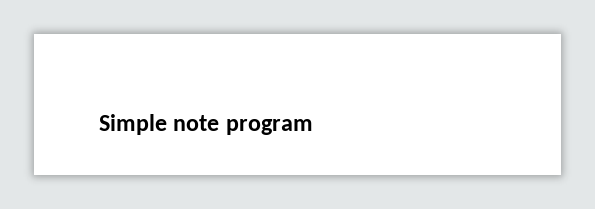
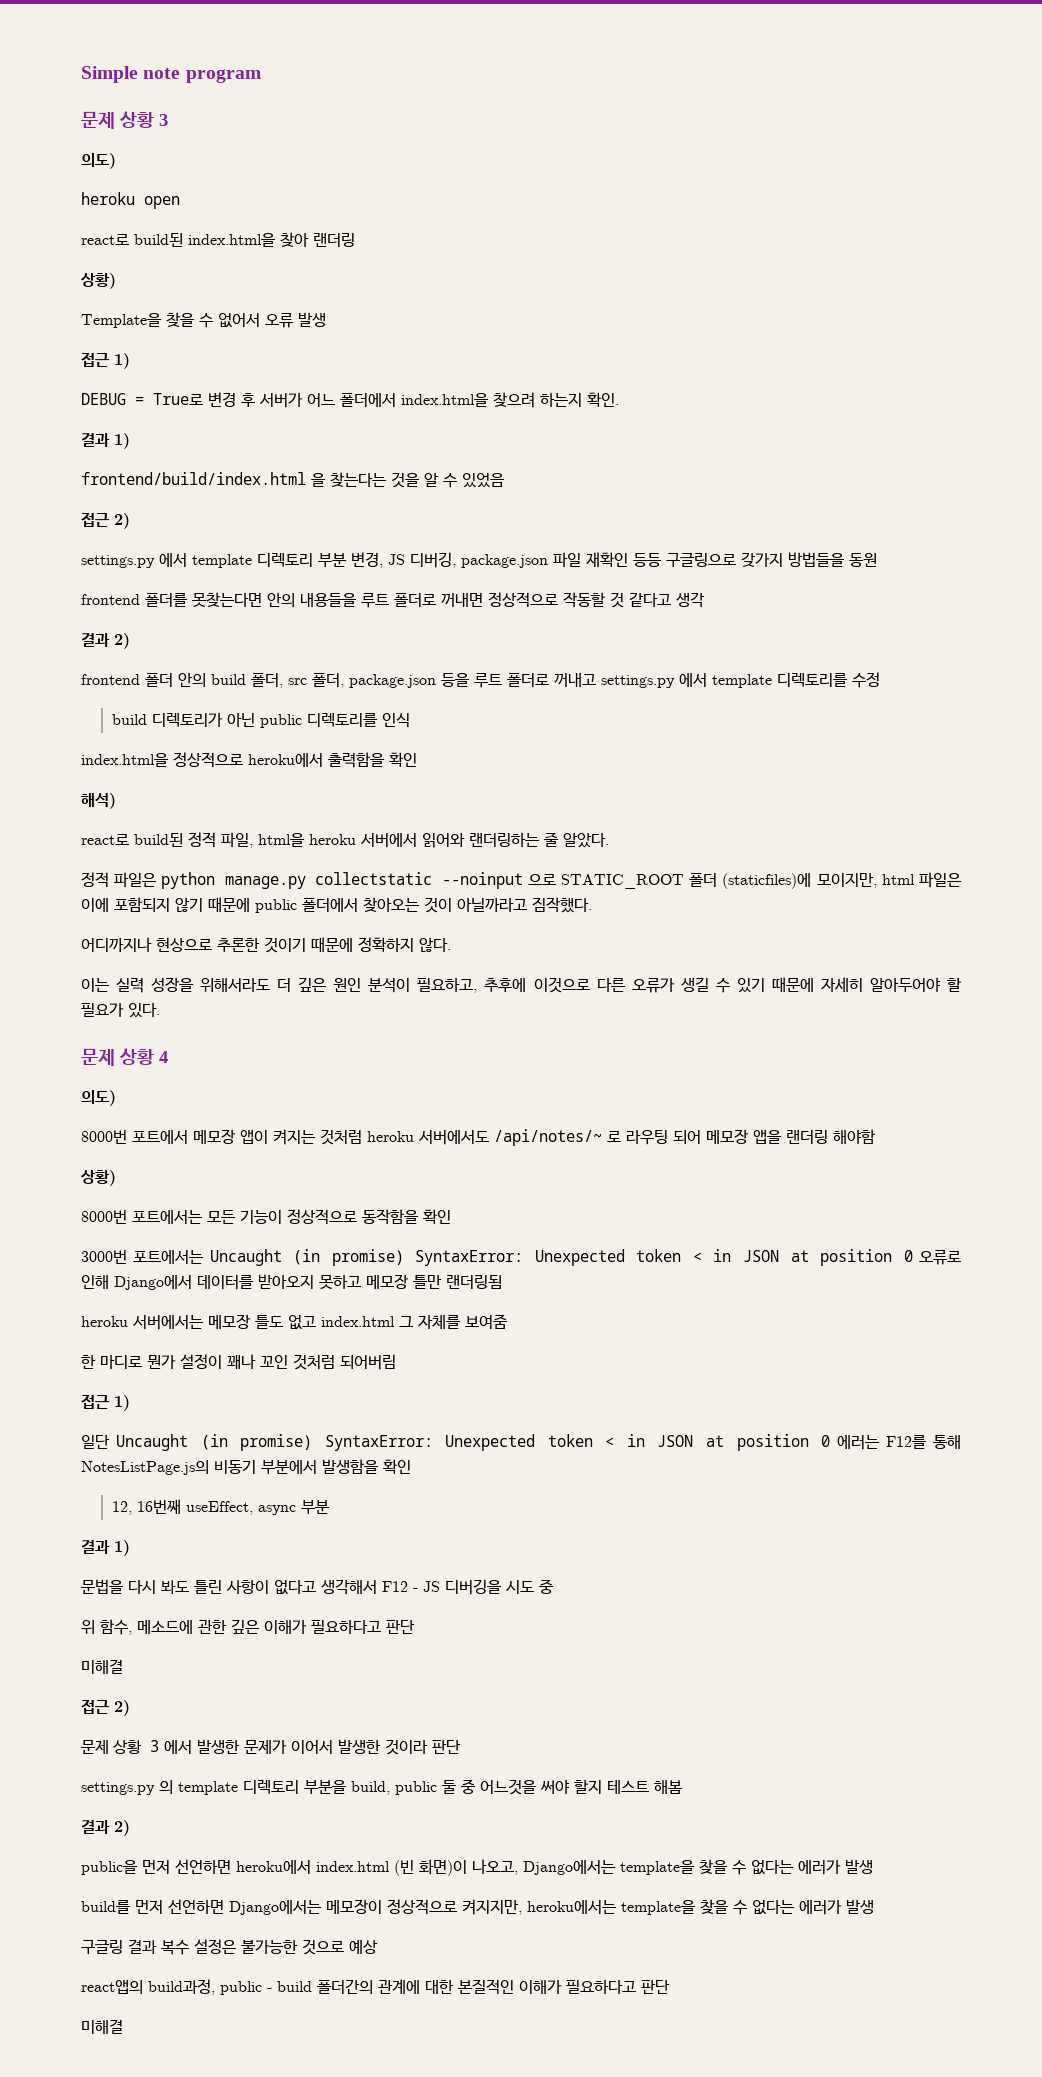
  Simple note program
+ 문제 상황 3
+ 의도)
+ heroku open
+ react로 build된 index.html을 찾아 랜더링
+ 상황)
+ Template을 찾을 수 없어서 오류 발생
+ 접근 1)
+ DEBUG = True로 변경 후 서버가 어느 폴더에서 index.html을 찾으려 하는지 확인.
+ 결과 1)
+ frontend/build/index.html 을 찾는다는 것을 알 수 있었음
+ 접근 2)
+ settings.py 에서 template 디렉토리 부분 변경, JS 디버깅, package.json 파일 재확인 등등 구글링으로 갖가지 방법들을 동원
+ frontend 폴더를 못찾는다면 안의 내용들을 루트 폴더로 꺼내면 정상적으로 작동할 것 같다고 생각
+ 결과 2)
+ frontend 폴더 안의 build 폴더, src 폴더, package.json 등을 루트 폴더로 꺼내고 settings.py 에서 template 디렉토리를 수정
+ build 디렉토리가 아닌 public 디렉토리를 인식
+ index.html을 정상적으로 heroku에서 출력함을 확인
+ 해석)
+ react로 build된 정적 파일, html을 heroku 서버에서 읽어와 랜더링하는 줄 알았다.
+ 정적 파일은 python manage.py collectstatic --noinput 으로 STATIC_ROOT 폴더 (staticfiles)에 모이지만, html 파일은 이에 포함되지 않기 때문에 public 폴더에서 찾아오는 것이 아닐까라고 짐작했다.
+ 어디까지나 현상으로 추론한 것이기 때문에 정확하지 않다.
+ 이는 실력 성장을 위해서라도 더 깊은 원인 분석이 필요하고, 추후에 이것으로 다른 오류가 생길 수 있기 때문에 자세히 알아두어야 할 필요가 있다.
+ 문제 상황 4
+ 의도)
+ 8000번 포트에서 메모장 앱이 켜지는 것처럼 heroku 서버에서도 /api/notes/~ 로 라우팅 되어 메모장 앱을 랜더링 해야함
+ 상황)
+ 8000번 포트에서는 모든 기능이 정상적으로 동작함을 확인
+ 3000번 포트에서는 Uncaught (in promise) SyntaxError: Unexpected token < in JSON at position 0 오류로 인해 Django에서 데이터를 받아오지 못하고 메모장 틀만 랜더링됨
+ heroku 서버에서는 메모장 틀도 없고 index.html 그 자체를 보여줌
+ 한 마디로 뭔가 설정이 꽤나 꼬인 것처럼 되어버림
+ 접근 1)
+ 일단 Uncaught (in promise) SyntaxError: Unexpected token < in JSON at position 0 에러는 F12를 통해 NotesListPage.js의 비동기 부분에서 발생함을 확인
+ 12, 16번째 useEffect, async 부분
+ 결과 1)
+ 문법을 다시 봐도 틀린 사항이 없다고 생각해서 F12 - JS 디버깅을 시도 중
+ 위 함수, 메소드에 관한 깊은 이해가 필요하다고 판단
+ 미해결
+ 접근 2)
+ 문제 상황 3 에서 발생한 문제가 이어서 발생한 것이라 판단
+ settings.py 의 template 디렉토리 부분을 build, public 둘 중 어느것을 써야 할지 테스트 해봄
+ 결과 2)
+ public을 먼저 선언하면 heroku에서 index.html (빈 화면)이 나오고, Django에서는 template을 찾을 수 없다는 에러가 발생
+ build를 먼저 선언하면 Django에서는 메모장이 정상적으로 켜지지만, heroku에서는 template을 찾을 수 없다는 에러가 발생
+ 구글링 결과 복수 설정은 불가능한 것으로 예상
+ react앱의 build과정, public - build 폴더간의 관계에 대한 본질적인 이해가 필요하다고 판단
+ 미해결

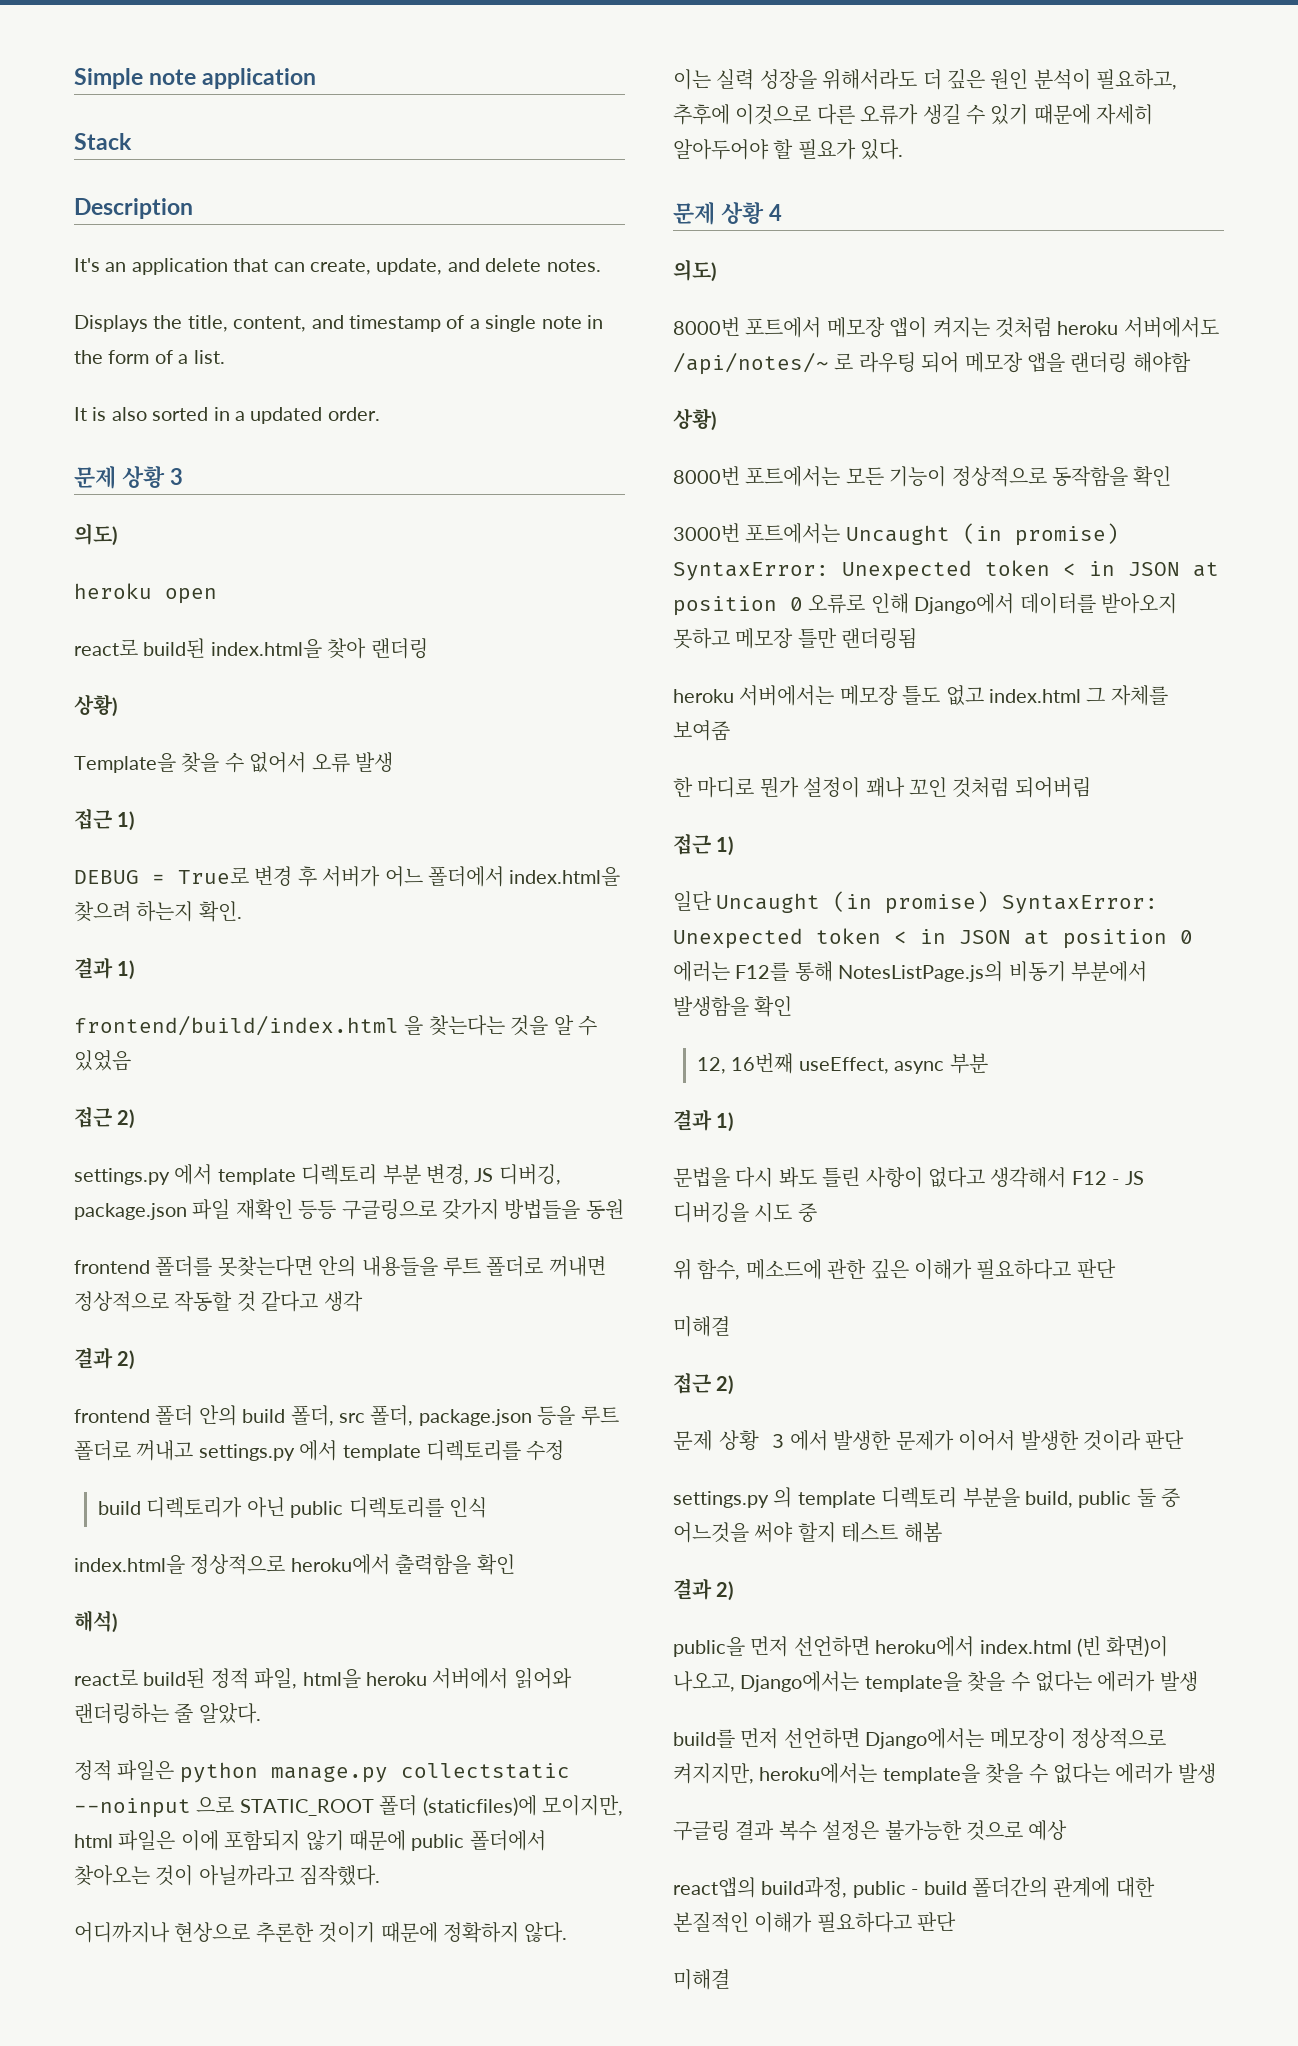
- Simple note program
+ Simple note application
+ Stack
+ Description
+ It's an application that can create, update, and delete notes.
+ Displays the title, content, and timestamp of a single note in the form of a list.
+ It is also sorted in a updated order.

